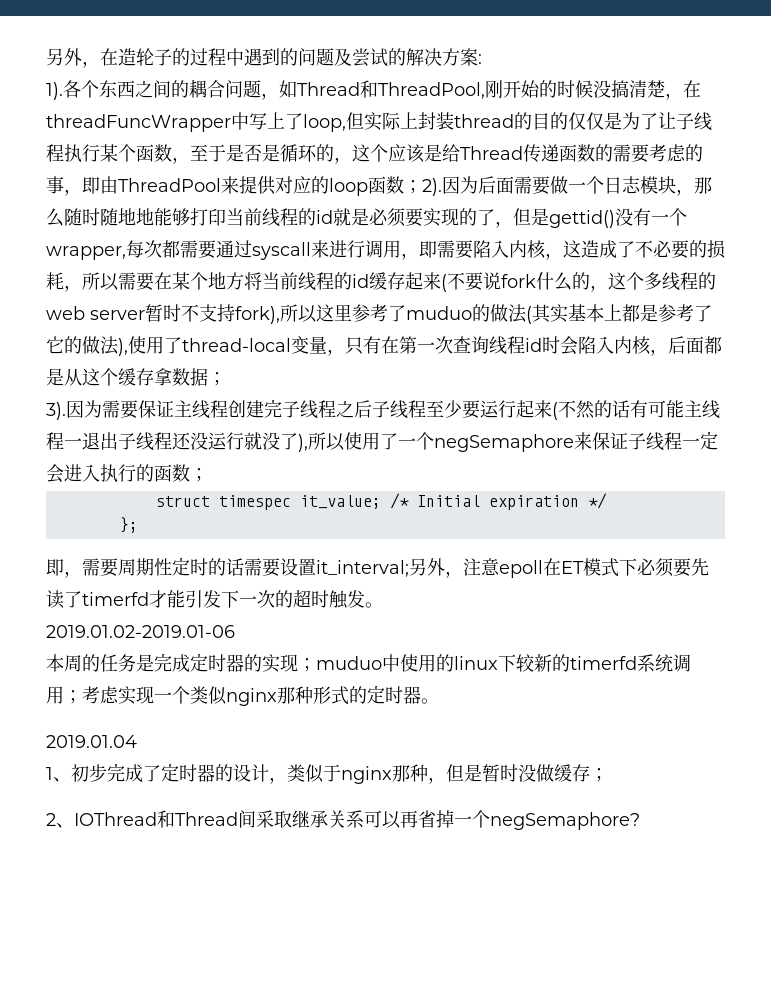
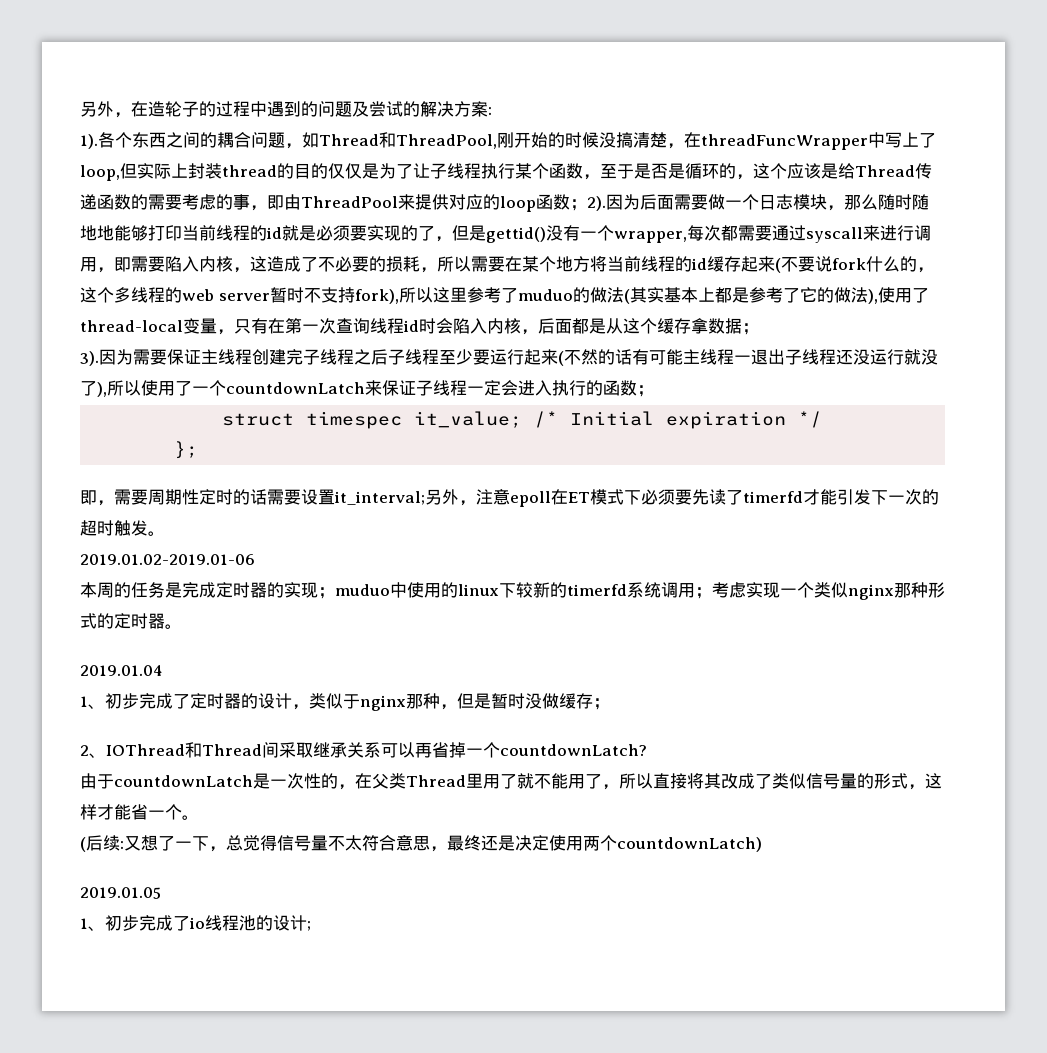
- 因为需要保证主线程创建完子线程之后子线程至少要运行起来(不然的话有可能主线程一退出子线程还没运行就没了),所以使用了一个negSemaphore来保证子线程一定会进入执行的函数；
+ 因为需要保证主线程创建完子线程之后子线程至少要运行起来(不然的话有可能主线程一退出子线程还没运行就没了),所以使用了一个countdownLatch来保证子线程一定会进入执行的函数；
- 2、IOThread和Thread间采取继承关系可以再省掉一个negSemaphore?
+ 2、IOThread和Thread间采取继承关系可以再省掉一个countdownLatch?
+ 由于countdownLatch是一次性的，在父类Thread里用了就不能用了，所以直接将其改成了类似信号量的形式，这样才能省一个。
+ (后续:又想了一下，总觉得信号量不太符合意思，最终还是决定使用两个countdownLatch)
+ 2019.01.05
+ 1、初步完成了io线程池的设计;

